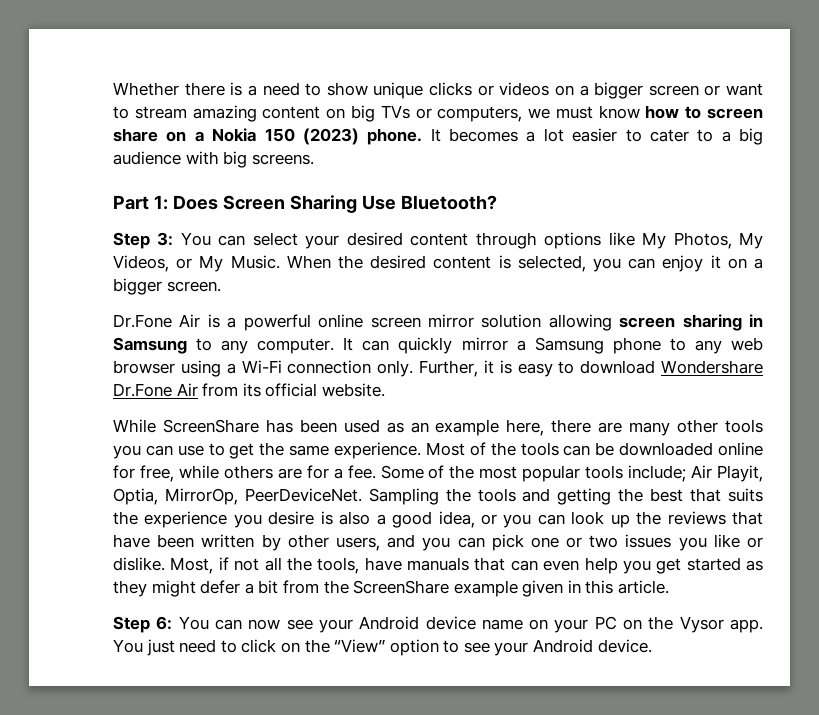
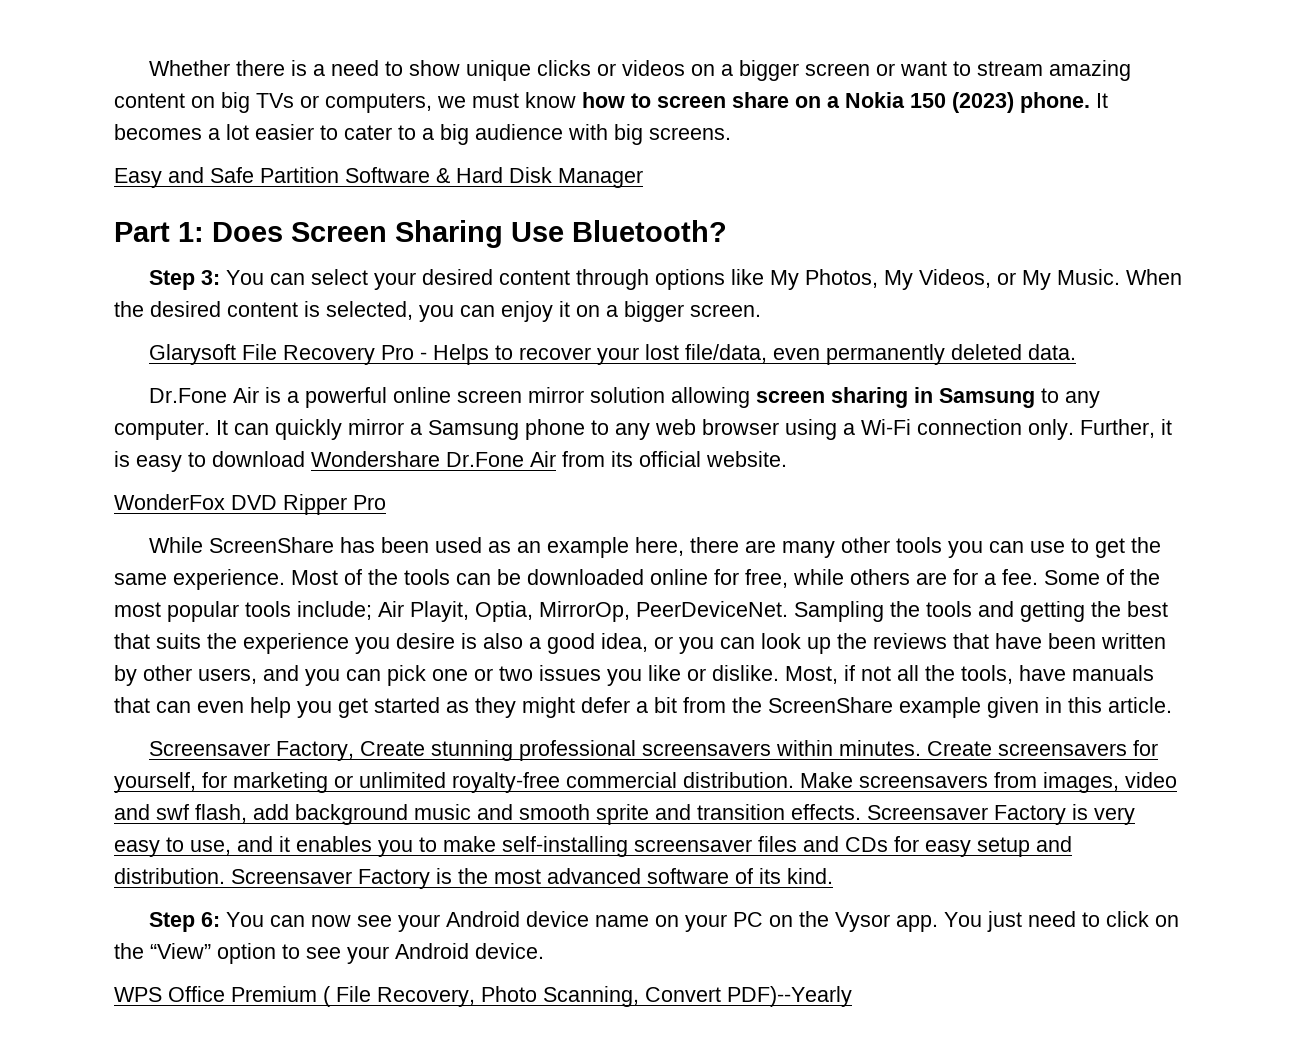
+ Easy and Safe Partition Software & Hard Disk Manager
+ Glarysoft File Recovery Pro - Helps to recover your lost file/data, even permanently deleted data.
+ WonderFox DVD Ripper Pro
+ Screensaver Factory, Create stunning professional screensavers within minutes. Create screensavers for yourself, for marketing or unlimited royalty-free commercial distribution. Make screensavers from images, video and swf flash, add background music and smooth sprite and transition effects. Screensaver Factory is very easy to use, and it enables you to make self-installing screensaver files and CDs for easy setup and distribution. Screensaver Factory is the most advanced software of its kind.
+ WPS Office Premium ( File Recovery, Photo Scanning, Convert PDF)--Yearly

